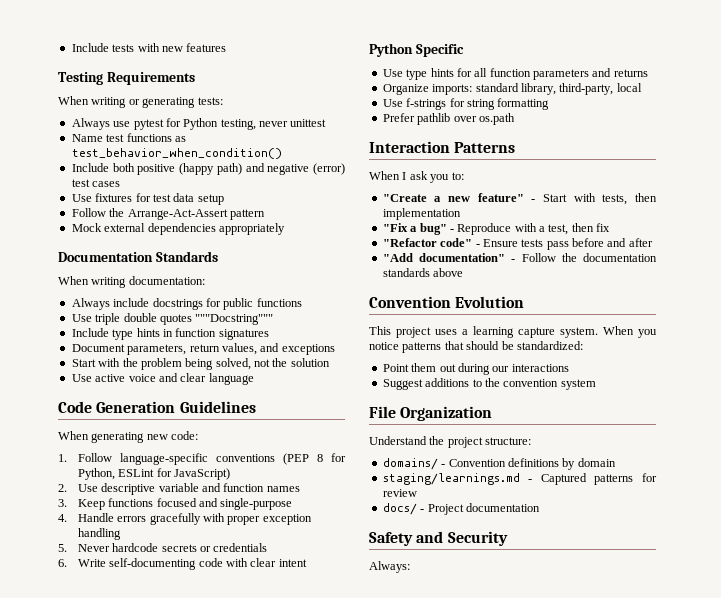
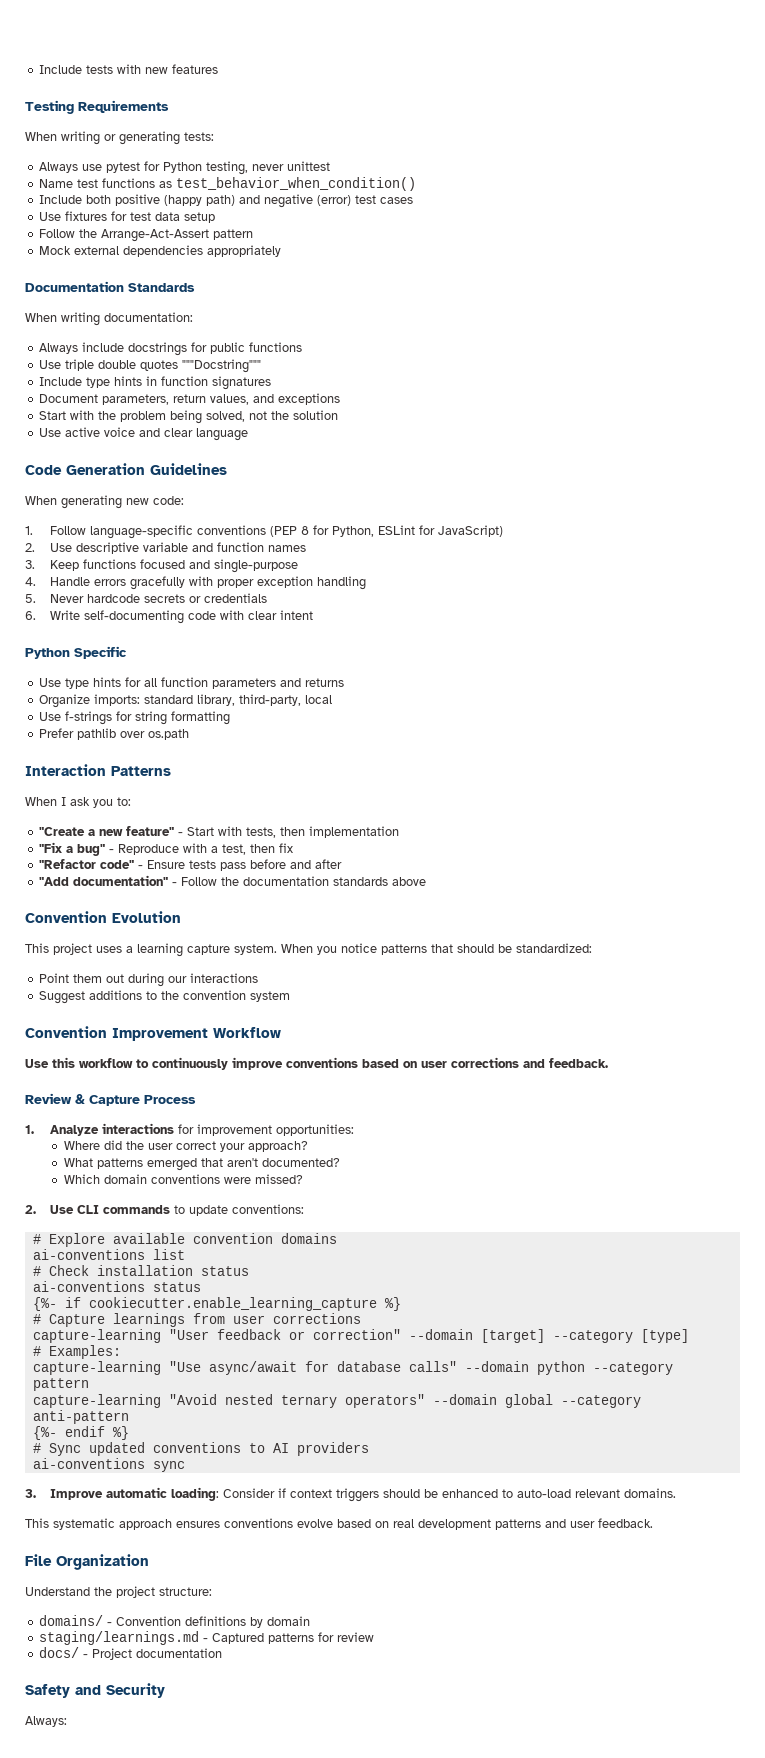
+ Convention Improvement Workflow
+ Use this workflow to continuously improve conventions based on user corrections and feedback.
+ Review & Capture Process
+ 1. Analyze interactions for improvement opportunities:
+ Where did the user correct your approach?
+ What patterns emerged that aren't documented?
+ Which domain conventions were missed?
+ 2. Use CLI commands to update conventions:
+ # Explore available convention domains
+ ai-conventions list
+ # Check installation status
+ ai-conventions status
+ {%- if cookiecutter.enable_learning_capture %}
+ # Capture learnings from user corrections
+ capture-learning "User feedback or correction" --domain [target] --category [type]
+ # Examples:
+ capture-learning "Use async/await for database calls" --domain python --category pattern
+ capture-learning "Avoid nested ternary operators" --domain global --category anti-pattern
+ {%- endif %}
+ # Sync updated conventions to AI providers
+ ai-conventions sync
+ 3. Improve automatic loading: Consider if context triggers should be enhanced to auto-load relevant domains.
+ This systematic approach ensures conventions evolve based on real development patterns and user feedback.

